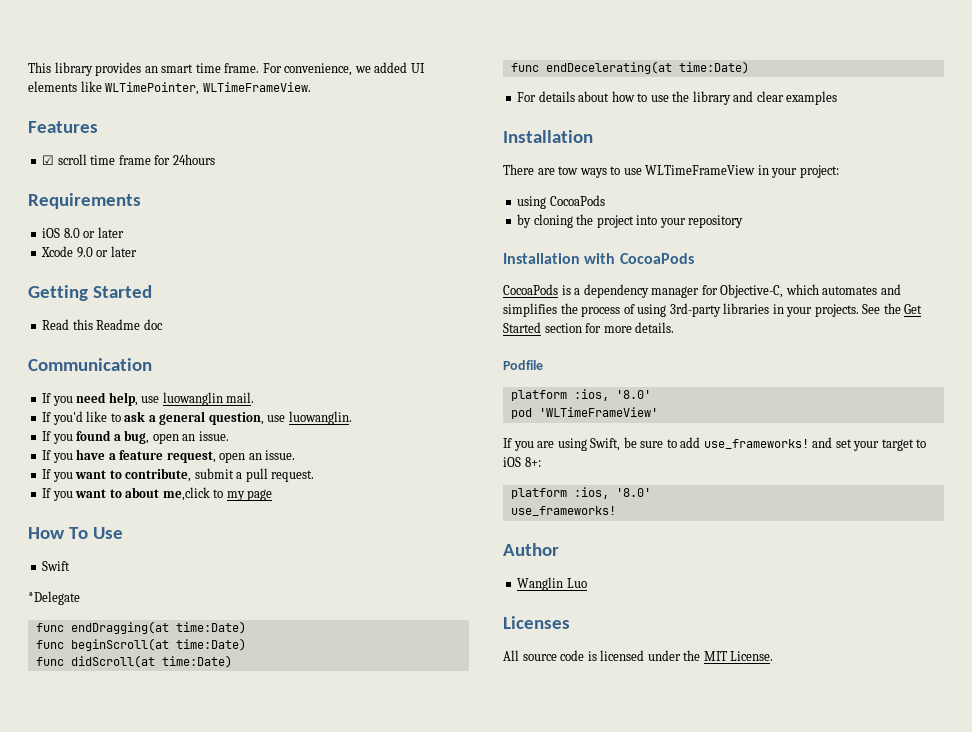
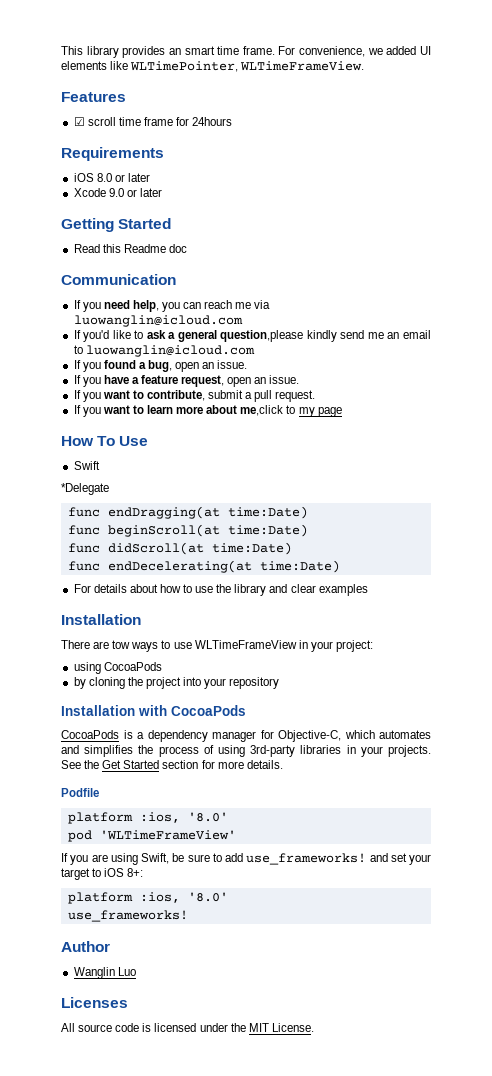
- If you need help, use luowanglin mail.
+ If you need help, you can reach me via luowanglin@icloud.com
- If you'd like to ask a general question, use luowanglin.
+ If you'd like to ask a general question,please kindly send me an email to luowanglin@icloud.com
- If you want to about me,click to my page
+ If you want to learn more about me,click to my page

